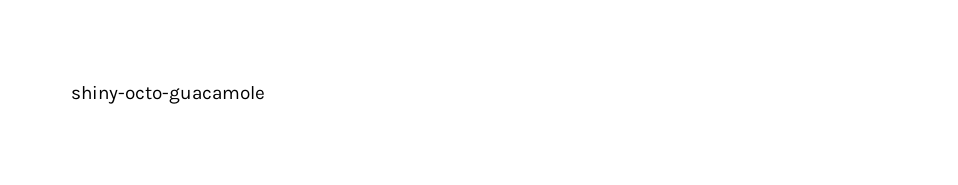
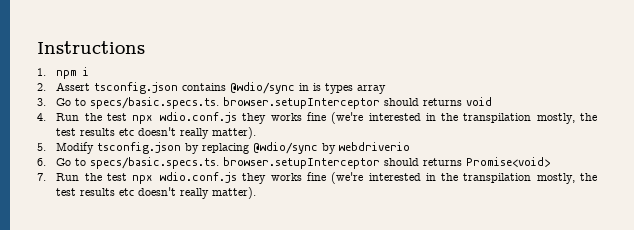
- shiny-octo-guacamole
+ Instructions
+ 1. npm i
+ 2. Assert tsconfig.json contains @wdio/sync in is types array
+ 3. Go to specs/basic.specs.ts. browser.setupInterceptor should returns void
+ 4. Run the test npx wdio.conf.js they works fine (we're interested in the transpilation mostly, the test results etc doesn't really matter).
+ 5. Modify tsconfig.json by replacing @wdio/sync by webdriverio
+ 6. Go to specs/basic.specs.ts. browser.setupInterceptor should returns Promise<void>
+ 7. Run the test npx wdio.conf.js they works fine (we're interested in the transpilation mostly, the test results etc doesn't really matter).

